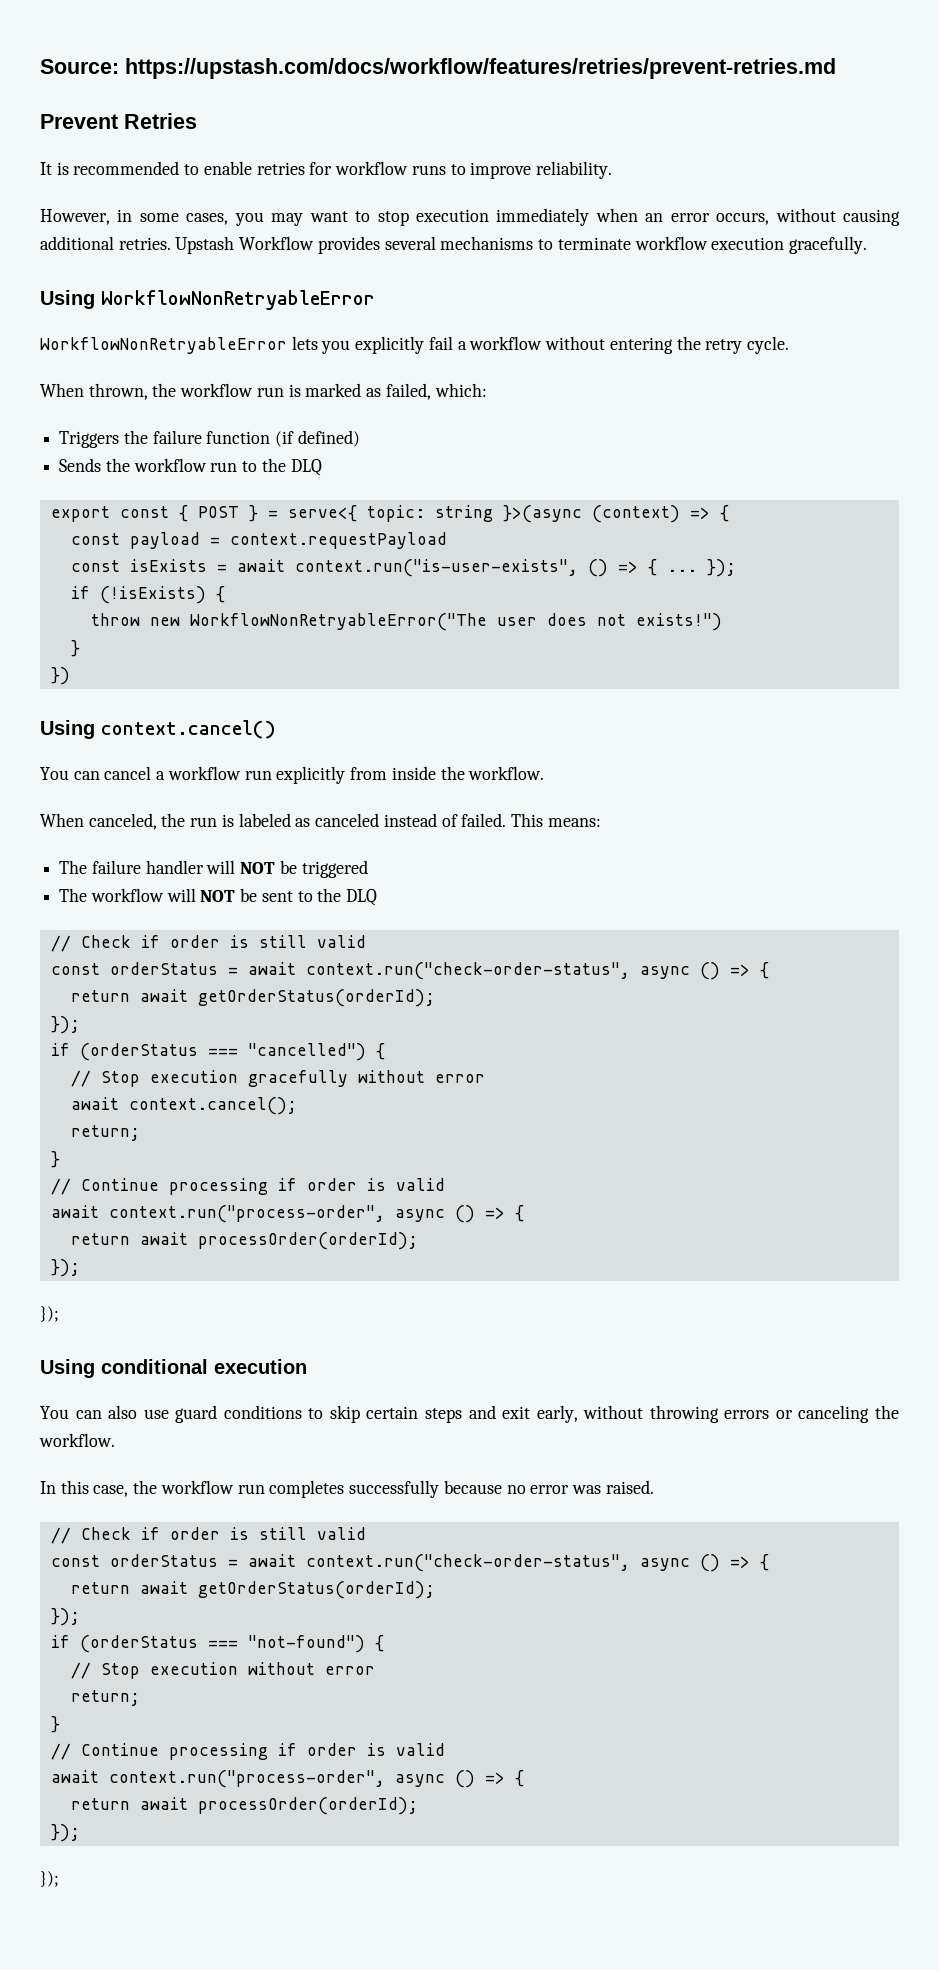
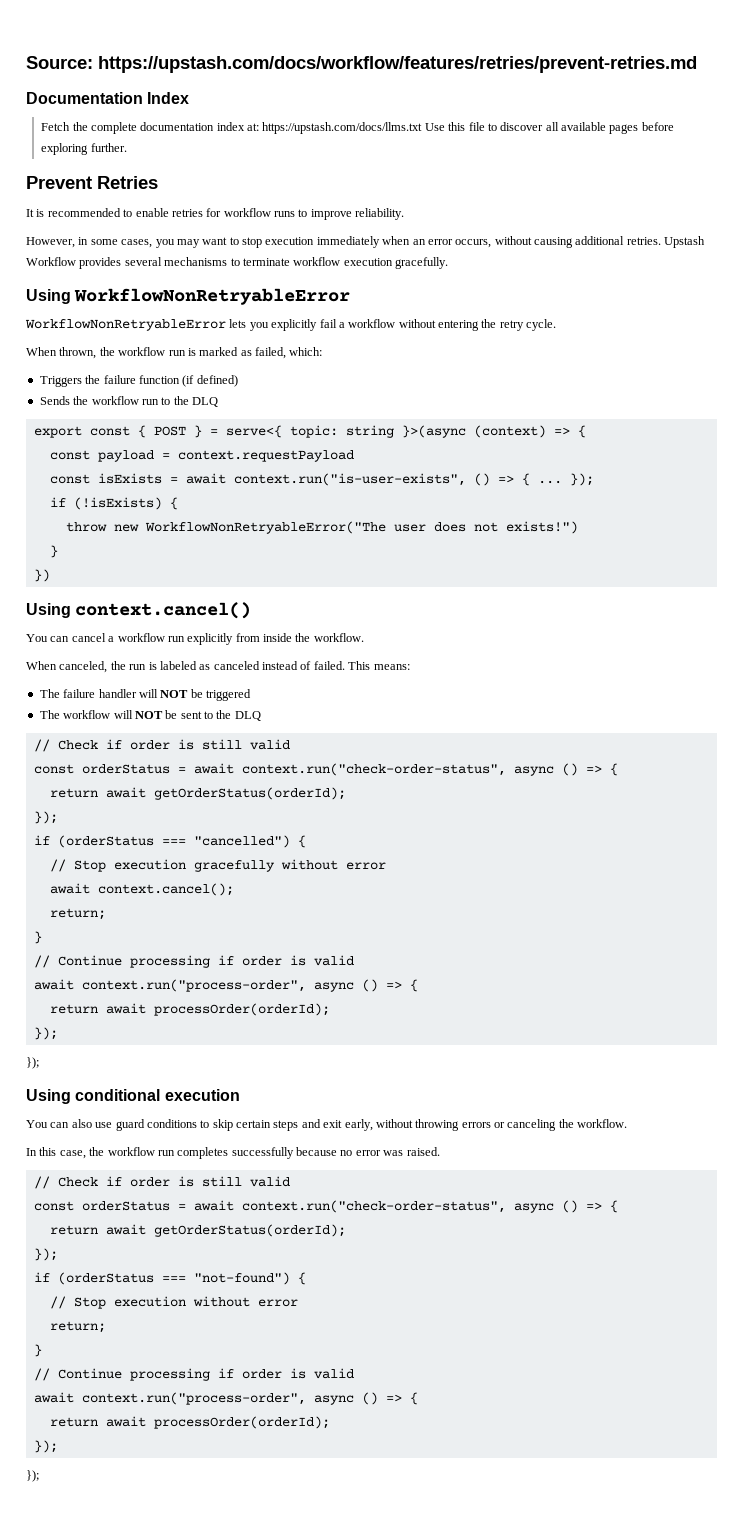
+ Documentation Index
+ Fetch the complete documentation index at: https://upstash.com/docs/llms.txt Use this file to discover all available pages before exploring further.

